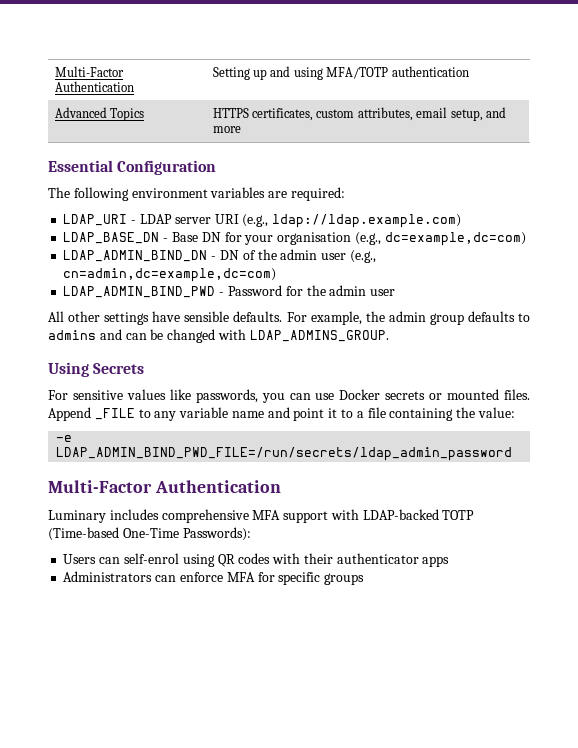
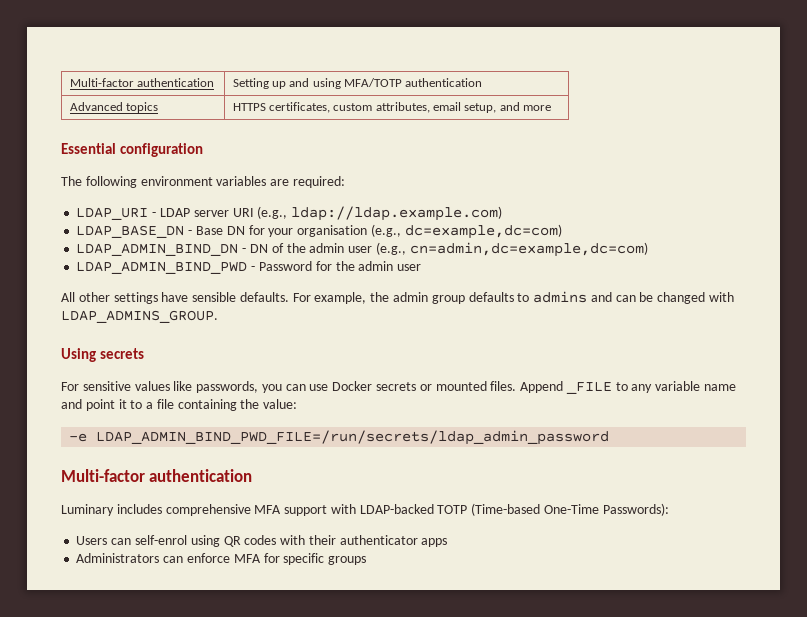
- Multi-Factor Authentication | Setting up and using MFA/TOTP authentication
+ Multi-factor authentication | Setting up and using MFA/TOTP authentication
- Advanced Topics | HTTPS certificates, custom attributes, email setup, and more
+ Advanced topics | HTTPS certificates, custom attributes, email setup, and more
- Essential Configuration
+ Essential configuration
- Using Secrets
+ Using secrets
  -e LDAP_ADMIN_BIND_PWD_FILE=/run/secrets/ldap_admin_password
- Multi-Factor Authentication
+ Multi-factor authentication

